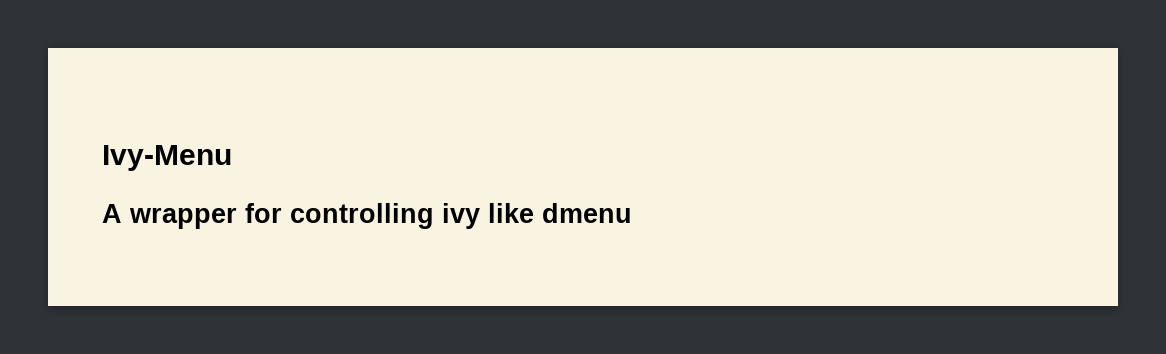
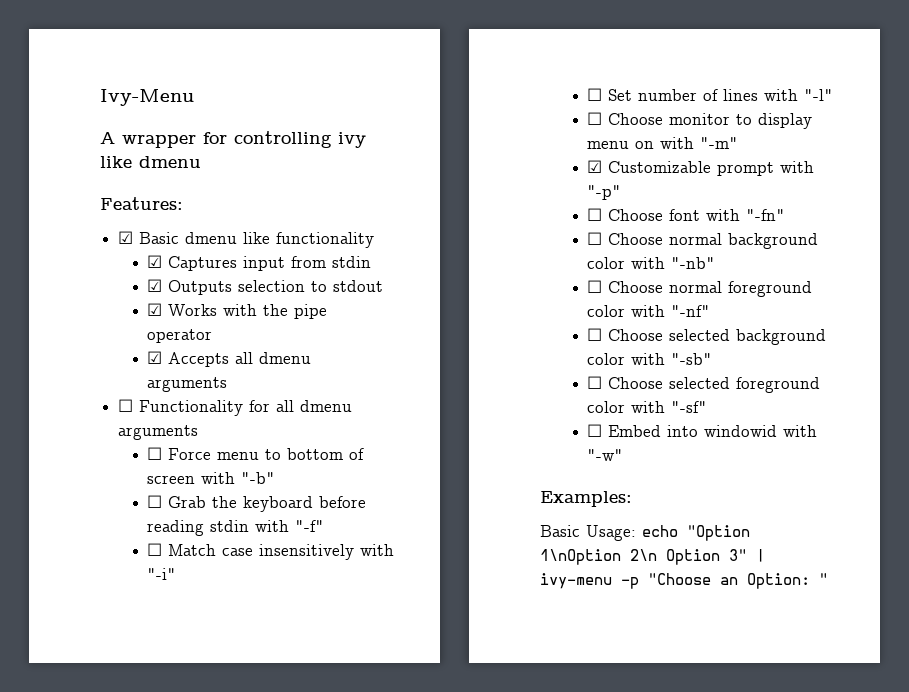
+ Features:
+ ☑ Basic dmenu like functionality
+ ☑ Captures input from stdin
+ ☑ Outputs selection to stdout
+ ☑ Works with the pipe operator
+ ☑ Accepts all dmenu arguments
+ ☐ Functionality for all dmenu arguments
+ ☐ Force menu to bottom of screen with "-b"
+ ☐ Grab the keyboard before reading stdin with "-f"
+ ☐ Match case insensitively with "-i"
+ ☐ Set number of lines with "-l"
+ ☐ Choose monitor to display menu on with "-m"
+ ☑ Customizable prompt with "-p"
+ ☐ Choose font with "-fn"
+ ☐ Choose normal background color with "-nb"
+ ☐ Choose normal foreground color with "-nf"
+ ☐ Choose selected background color with "-sb"
+ ☐ Choose selected foreground color with "-sf"
+ ☐ Embed into windowid with "-w"
+ Examples:
+ Basic Usage: echo "Option 1\nOption 2\n Option 3" | ivy-menu -p "Choose an Option: "

